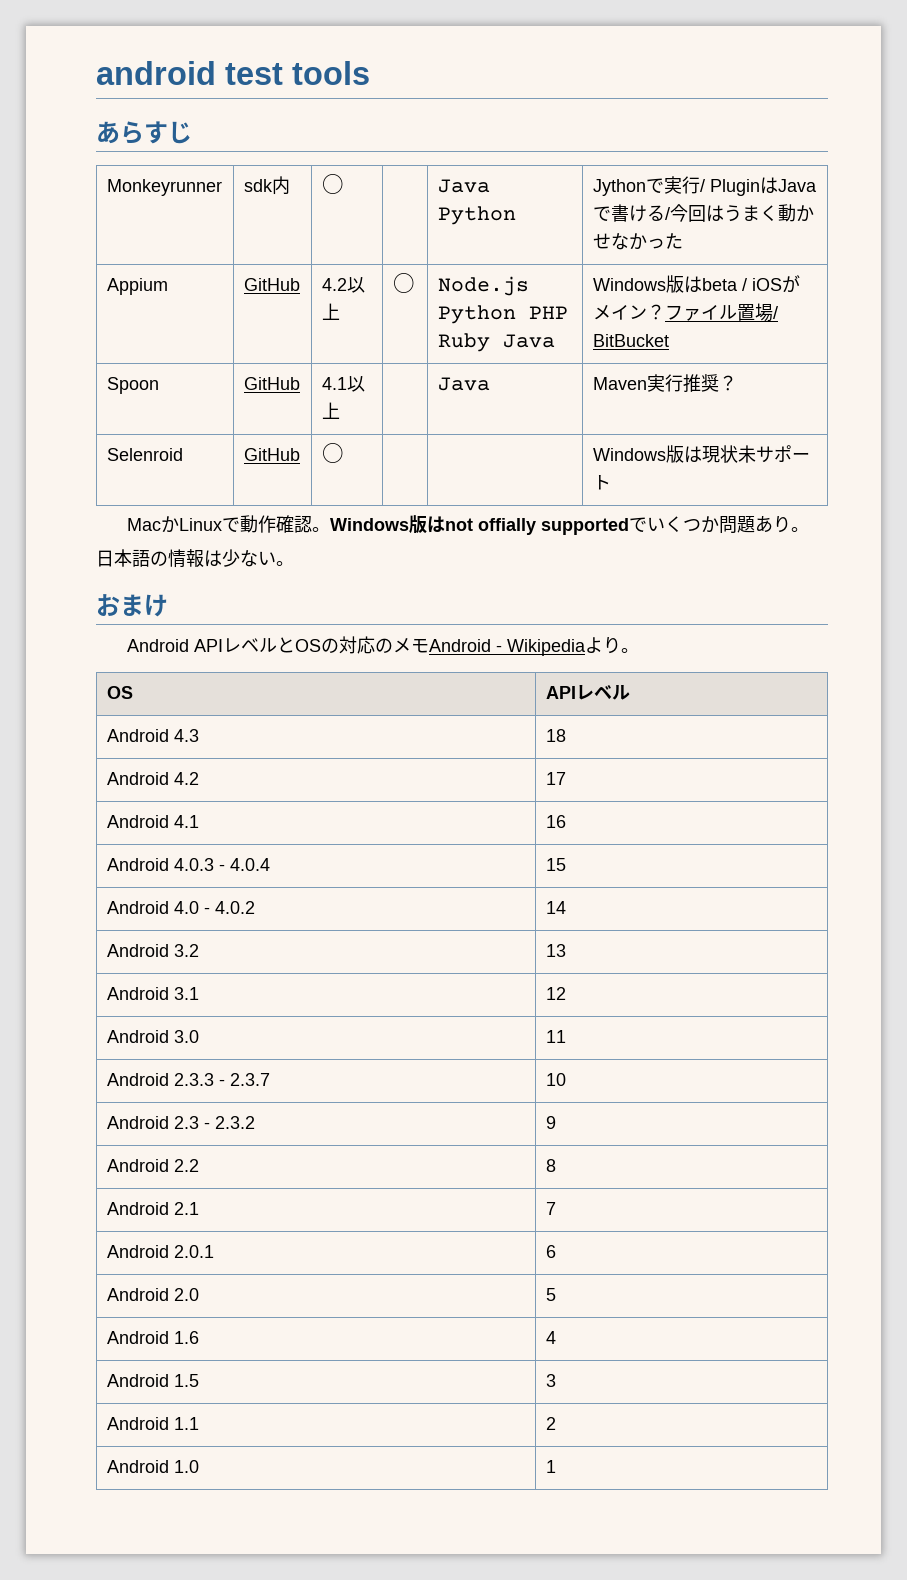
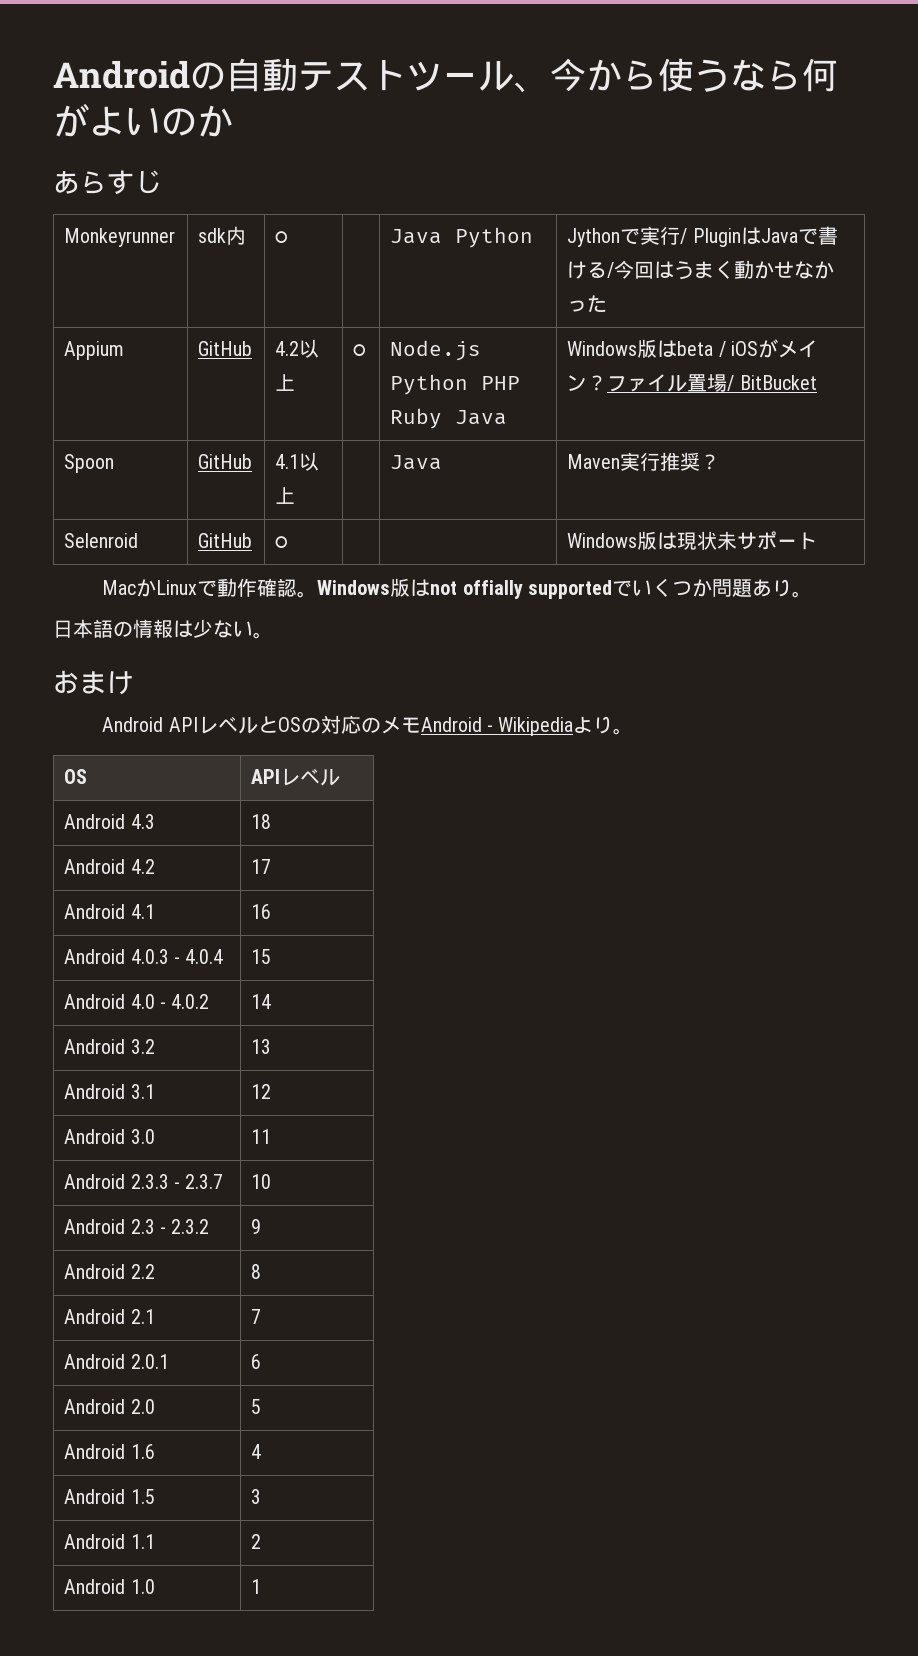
- android test tools
+ Androidの自動テストツール、今から使うなら何がよいのか

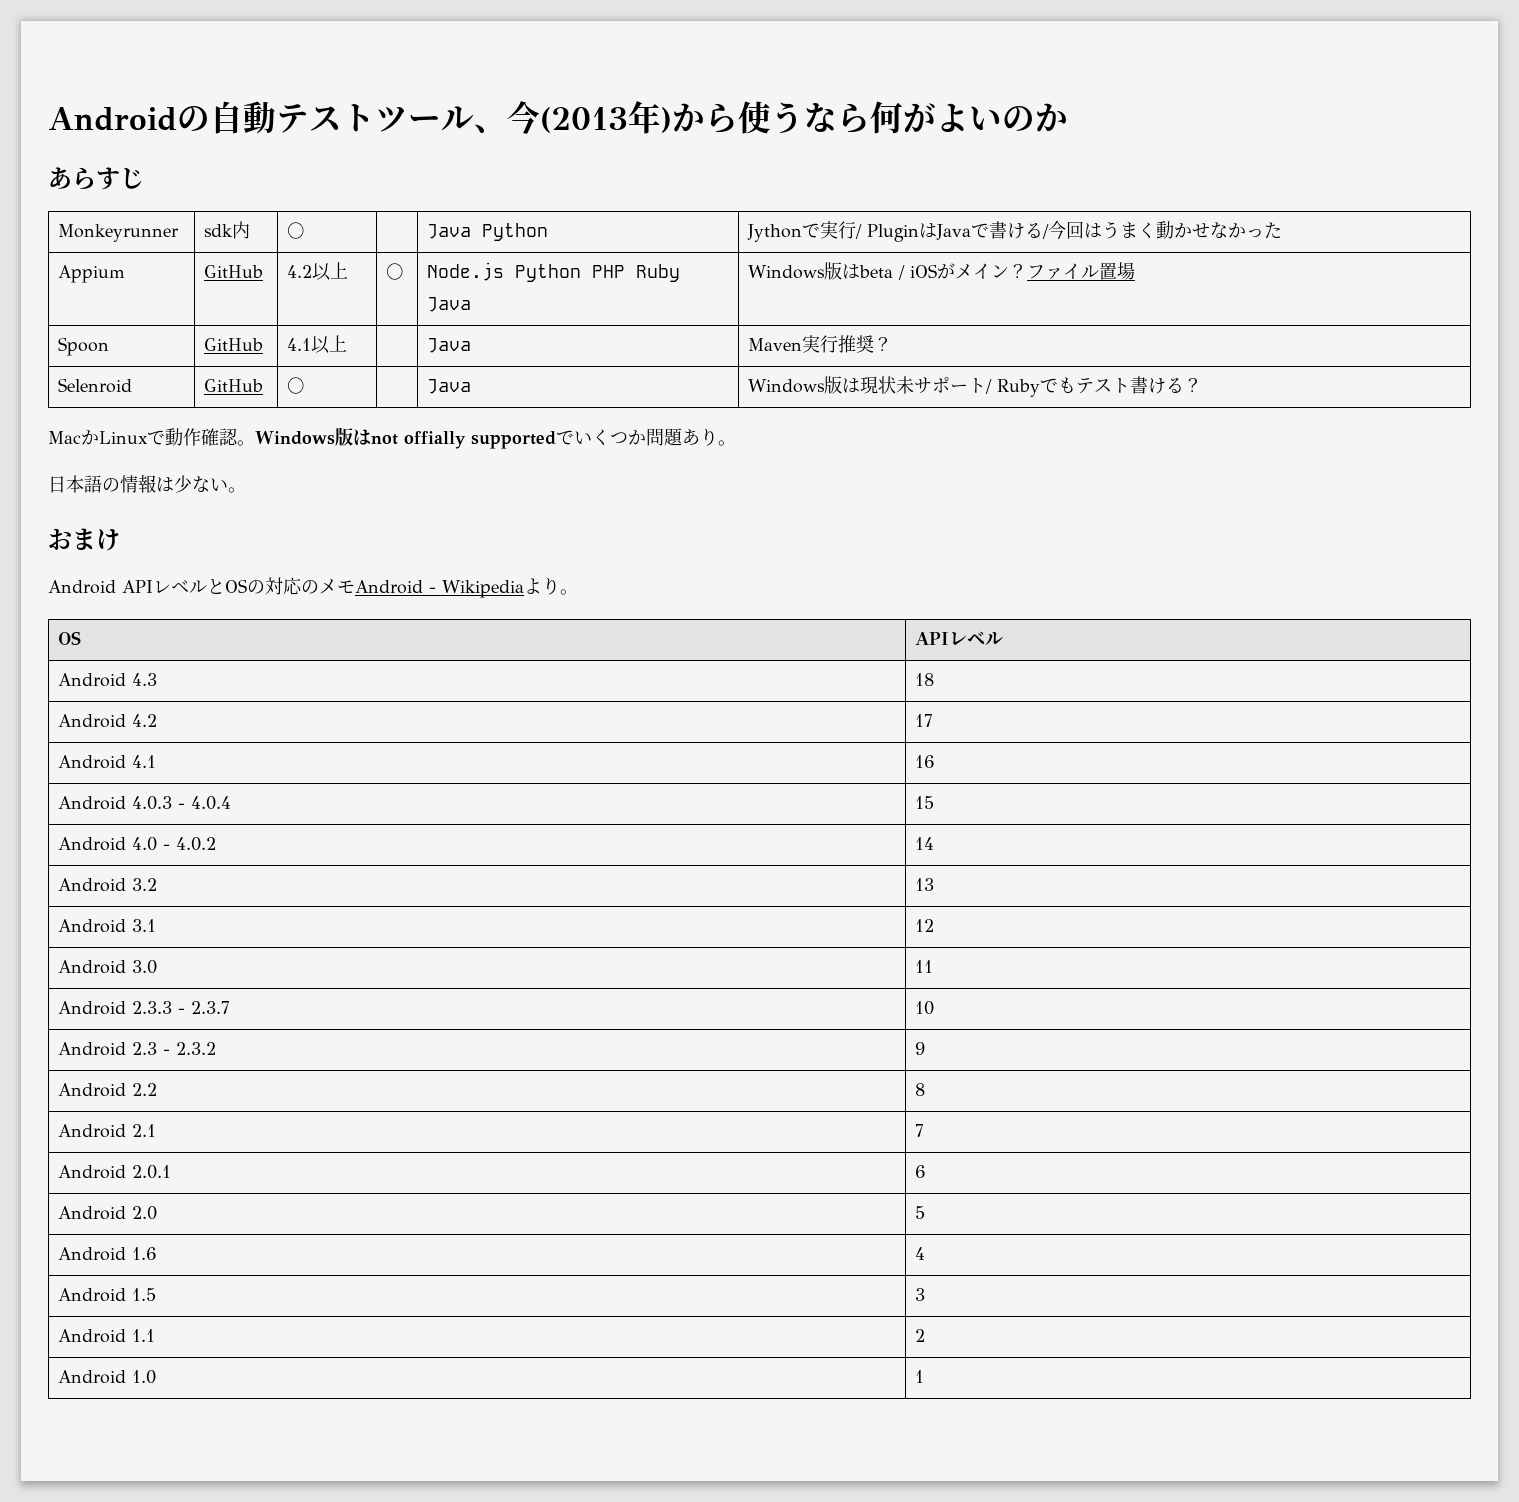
- Androidの自動テストツール、今から使うなら何がよいのか
+ Androidの自動テストツール、今(2013年)から使うなら何がよいのか
- Appium | GitHub | 4.2以上 | ○ | Node.js Python PHP Ruby Java | Windows版はbeta / iOSがメイン？ファイル置場/ BitBucket
+ Appium | GitHub | 4.2以上 | ○ | Node.js Python PHP Ruby Java | Windows版はbeta / iOSがメイン？ファイル置場
- Selenroid | GitHub | ○ | | | Windows版は現状未サポート
+ Selenroid | GitHub | ○ | | Java | Windows版は現状未サポート/ Rubyでもテスト書ける？

